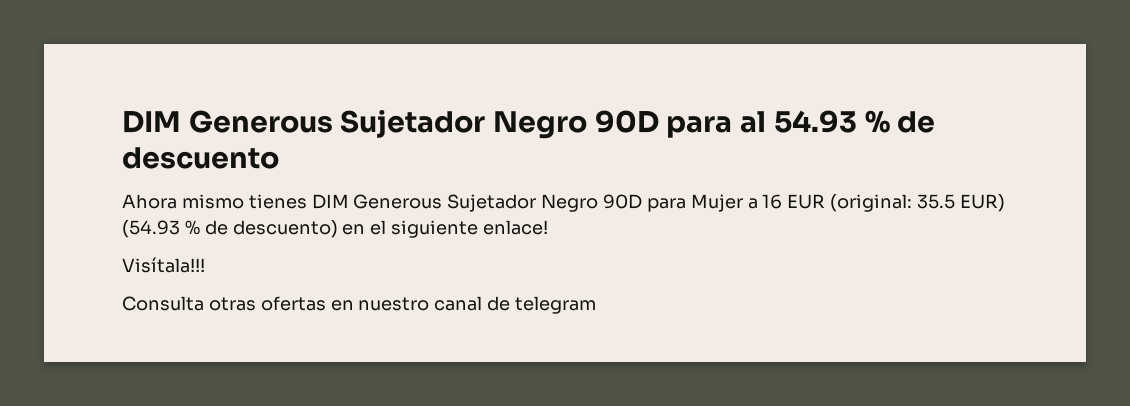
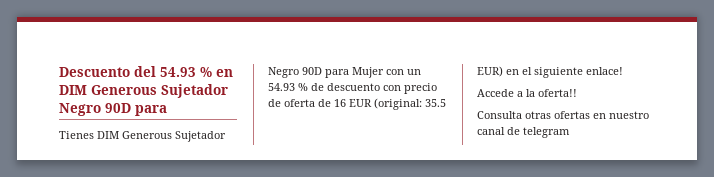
- DIM Generous Sujetador Negro 90D para al 54.93 % de descuento
- Ahora mismo tienes DIM Generous Sujetador Negro 90D para Mujer a 16 EUR (original: 35.5 EUR) (54.93 % de descuento) en el siguiente enlace!
+ Descuento del 54.93 % en DIM Generous Sujetador Negro 90D para
+ Tienes DIM Generous Sujetador Negro 90D para Mujer con un 54.93 % de descuento con precio de oferta de 16 EUR (original: 35.5 EUR) en el siguiente enlace!
- Visítala!!!
+ Accede a la oferta!!

